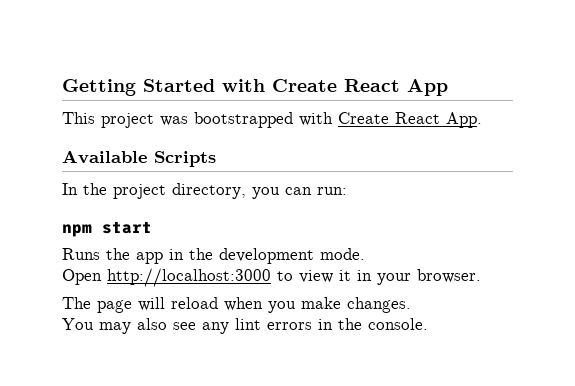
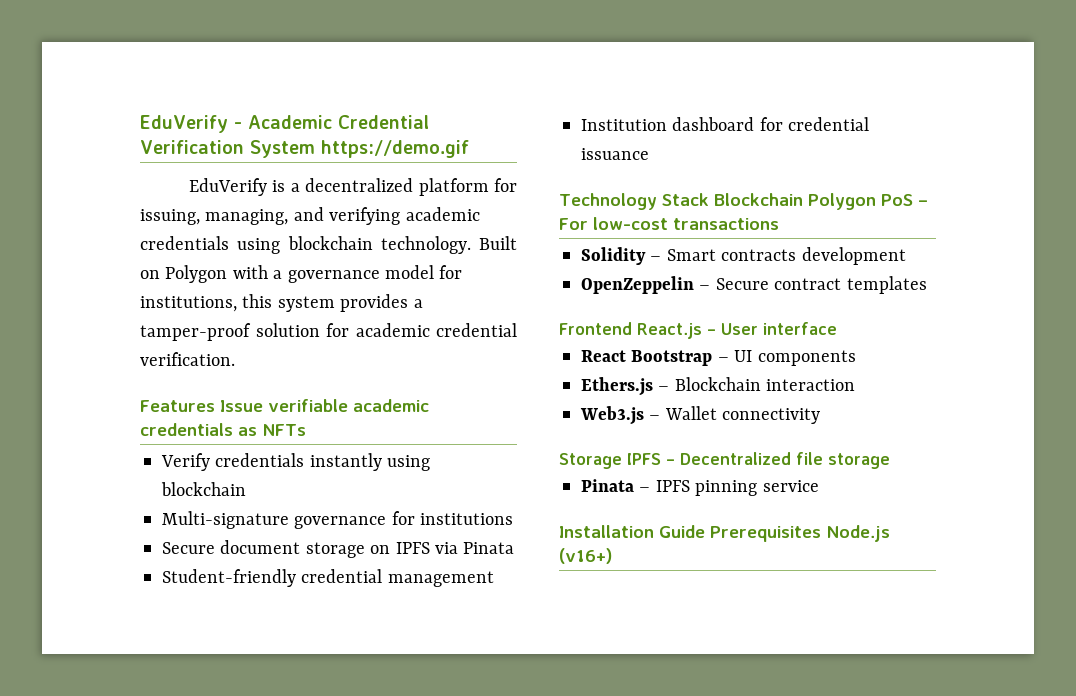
- Getting Started with Create React App
- This project was bootstrapped with Create React App.
- Available Scripts
- In the project directory, you can run:
- npm start
- Runs the app in the development mode.
- Open http://localhost:3000 to view it in your browser.
- The page will reload when you make changes.
- You may also see any lint errors in the console.
+ EduVerify - Academic Credential Verification System https://demo.gif
+ EduVerify is a decentralized platform for issuing, managing, and verifying academic credentials using blockchain technology. Built on Polygon with a governance model for institutions, this system provides a tamper-proof solution for academic credential verification.
+ Features Issue verifiable academic credentials as NFTs
+ Verify credentials instantly using blockchain
+ Multi-signature governance for institutions
+ Secure document storage on IPFS via Pinata
+ Student-friendly credential management
+ Institution dashboard for credential issuance
+ Technology Stack Blockchain Polygon PoS – For low-cost transactions
+ Solidity – Smart contracts development
+ OpenZeppelin – Secure contract templates
+ Frontend React.js – User interface
+ React Bootstrap – UI components
+ Ethers.js – Blockchain interaction
+ Web3.js – Wallet connectivity
+ Storage IPFS – Decentralized file storage
+ Pinata – IPFS pinning service
+ Installation Guide Prerequisites Node.js (v16+)

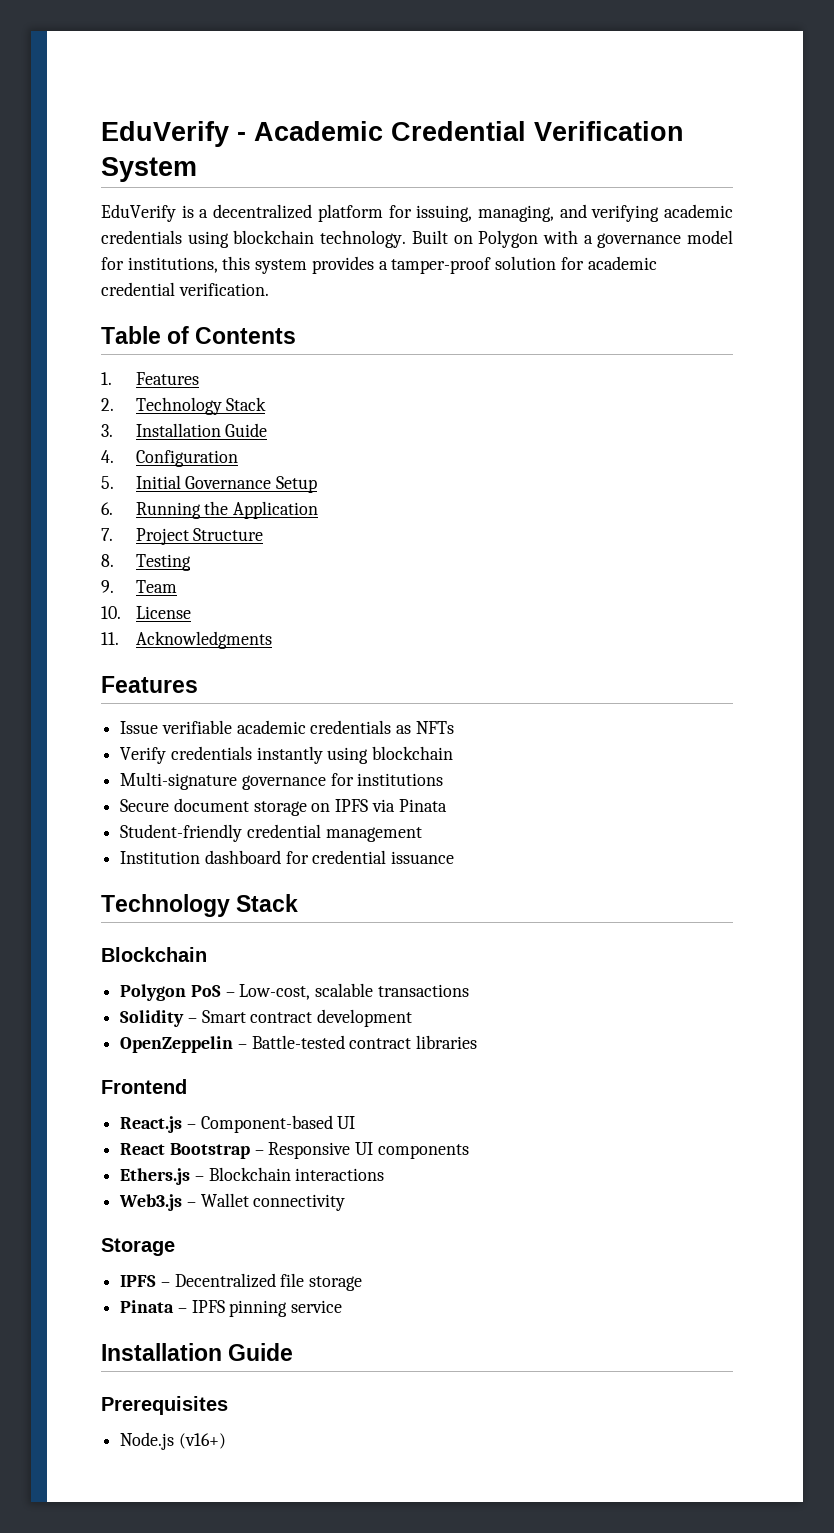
- EduVerify - Academic Credential Verification System https://demo.gif
+ EduVerify - Academic Credential Verification System
- Features Issue verifiable academic credentials as NFTs
+ Table of Contents
+ 1. Features
+ 2. Technology Stack
+ 3. Installation Guide
+ 4. Configuration
+ 5. Initial Governance Setup
+ 6. Running the Application
+ 7. Project Structure
+ 8. Testing
+ 9. Team
+ 10. License
+ 11. Acknowledgments
+ Features
+ Issue verifiable academic credentials as NFTs
  Institution dashboard for credential issuance
- Technology Stack Blockchain Polygon PoS – For low-cost transactions
+ Technology Stack
+ Blockchain
+ Polygon PoS – Low-cost, scalable transactions
- Solidity – Smart contracts development
+ Solidity – Smart contract development
- OpenZeppelin – Secure contract templates
+ OpenZeppelin – Battle-tested contract libraries
- Frontend React.js – User interface
+ Frontend
+ React.js – Component-based UI
- React Bootstrap – UI components
+ React Bootstrap – Responsive UI components
- Ethers.js – Blockchain interaction
+ Ethers.js – Blockchain interactions
- Storage IPFS – Decentralized file storage
+ Storage
+ IPFS – Decentralized file storage
  Pinata – IPFS pinning service
- Installation Guide Prerequisites Node.js (v16+)
+ Installation Guide
+ Prerequisites
+ Node.js (v16+)

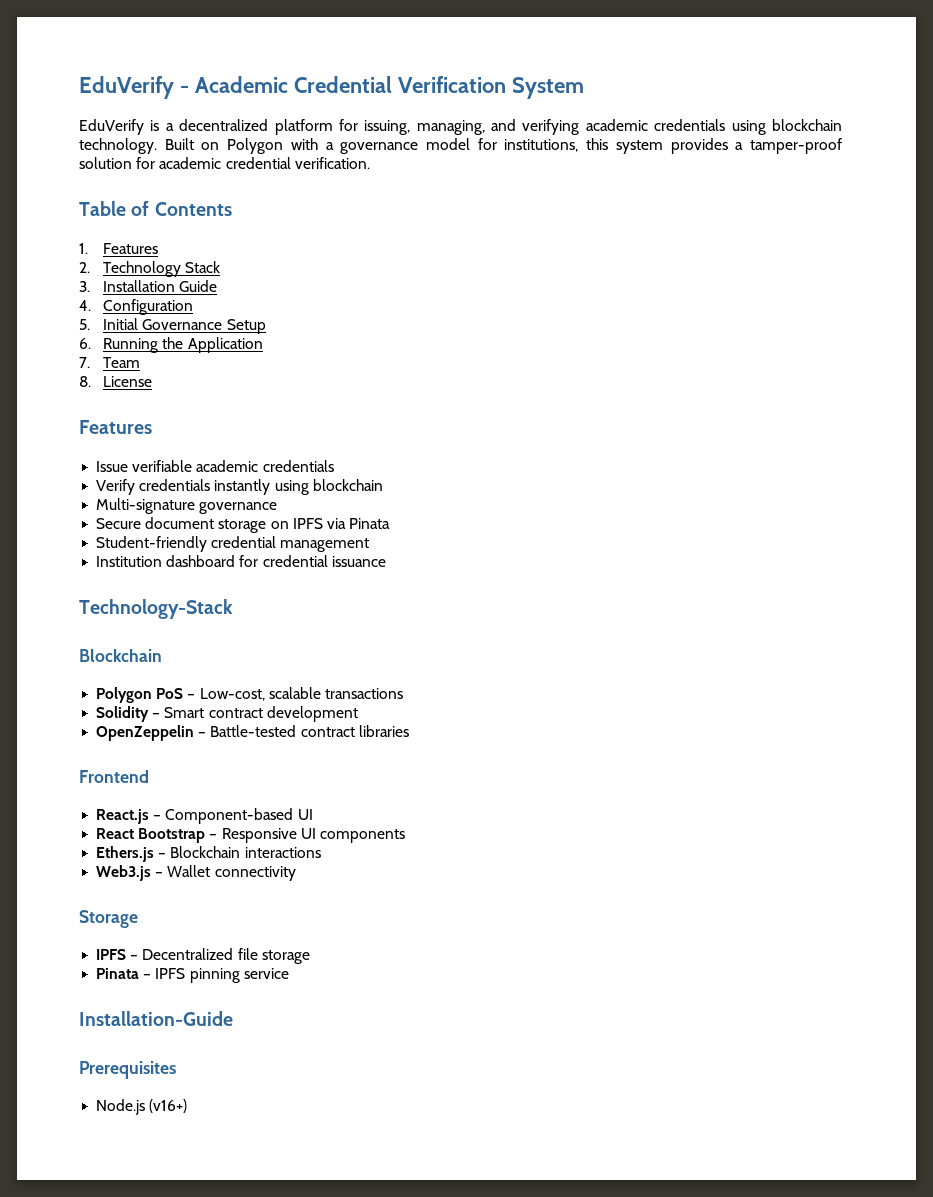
- 7. Project Structure
- 8. Testing
- 9. Team
+ 7. Team
- 10. License
+ 8. License
- 11. Acknowledgments
- Issue verifiable academic credentials as NFTs
+ Issue verifiable academic credentials
- Multi-signature governance for institutions
+ Multi-signature governance
  Institution dashboard for credential issuance
- Technology Stack
+ Technology-Stack
  Pinata – IPFS pinning service
- Installation Guide
+ Installation-Guide

